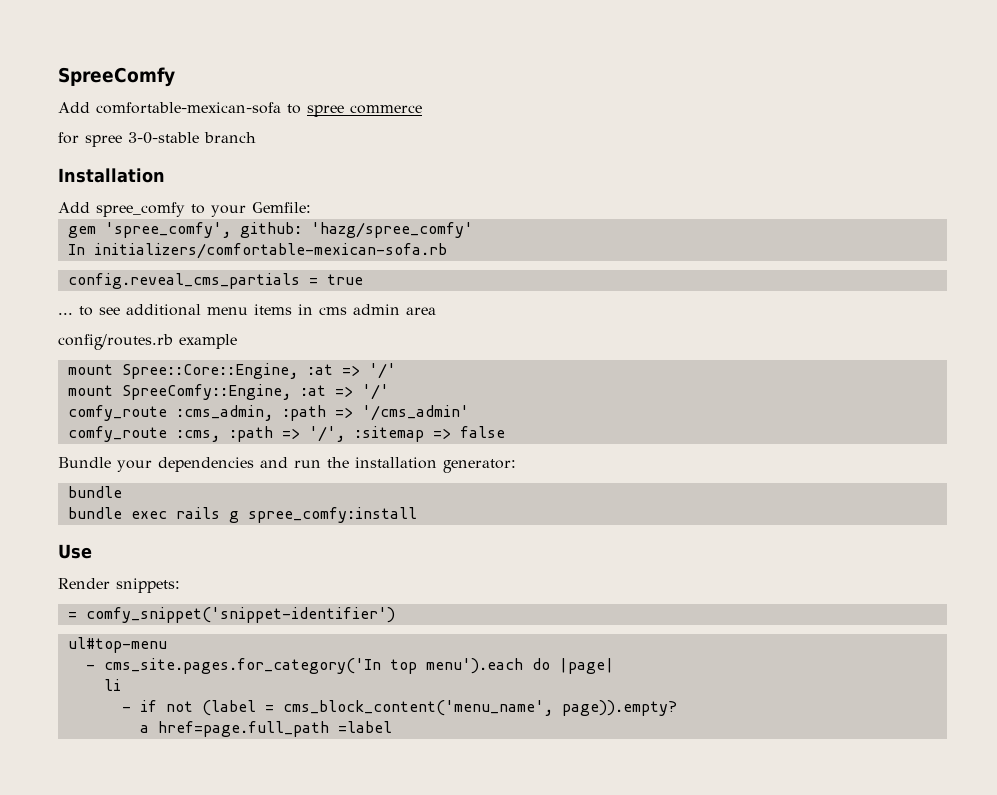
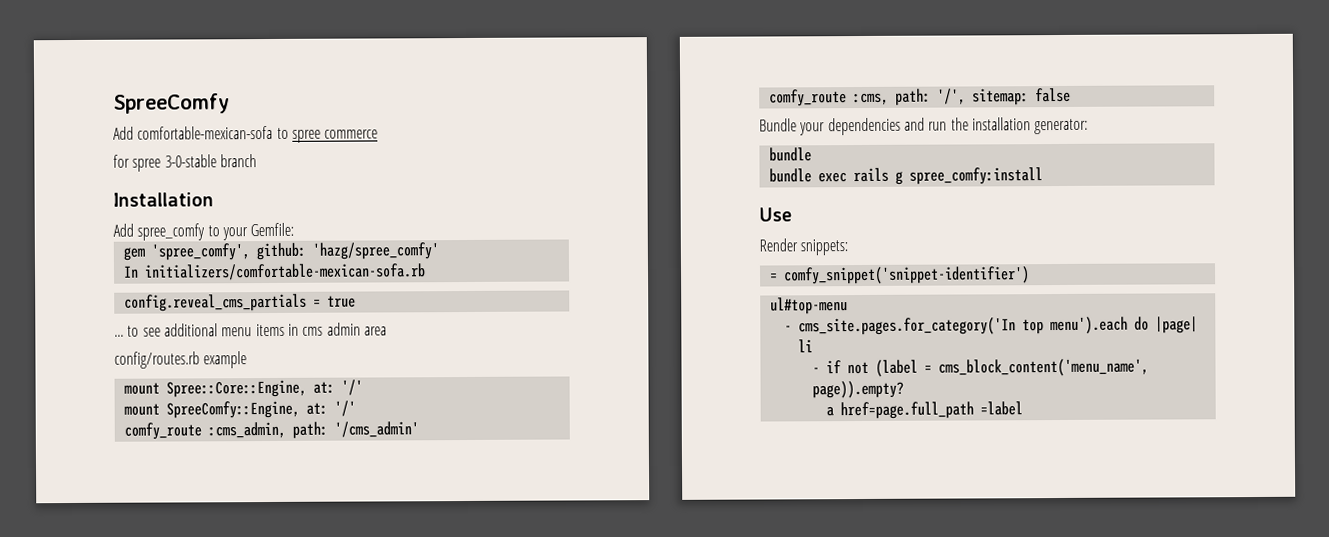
- mount Spree::Core::Engine, :at => '/'
+ mount Spree::Core::Engine, at: '/'
- mount SpreeComfy::Engine, :at => '/'
+ mount SpreeComfy::Engine, at: '/'
- comfy_route :cms_admin, :path => '/cms_admin'
+ comfy_route :cms_admin, path: '/cms_admin'
- comfy_route :cms, :path => '/', :sitemap => false
+ comfy_route :cms, path: '/', sitemap: false

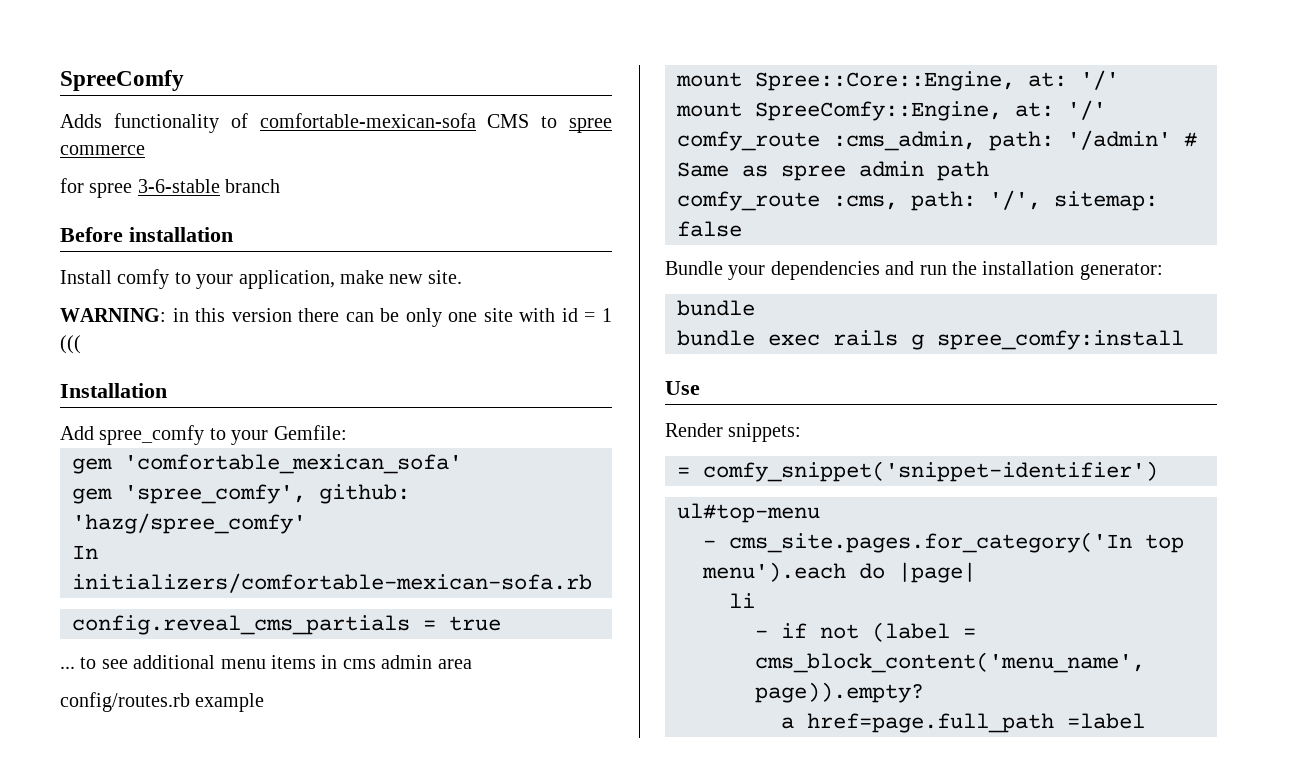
- Add comfortable-mexican-sofa to spree commerce
+ Adds functionality of comfortable-mexican-sofa CMS to spree commerce
- for spree 3-0-stable branch
+ for spree 3-6-stable branch
+ Before installation
+ Install comfy to your application, make new site.
+ WARNING: in this version there can be only one site with id = 1 (((
+ gem 'comfortable_mexican_sofa'
- comfy_route :cms_admin, path: '/cms_admin'
+ comfy_route :cms_admin, path: '/admin' # Same as spree admin path

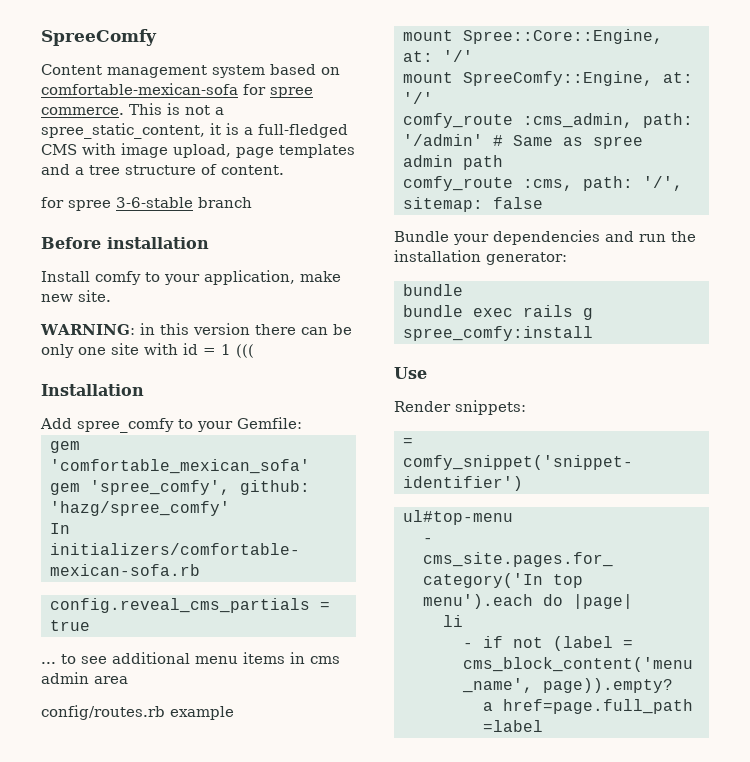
- Adds functionality of comfortable-mexican-sofa CMS to spree commerce
+ Content management system based on comfortable-mexican-sofa for spree commerce. This is not a spree_static_content, it is a full-fledged CMS with image upload, page templates and a tree structure of content.

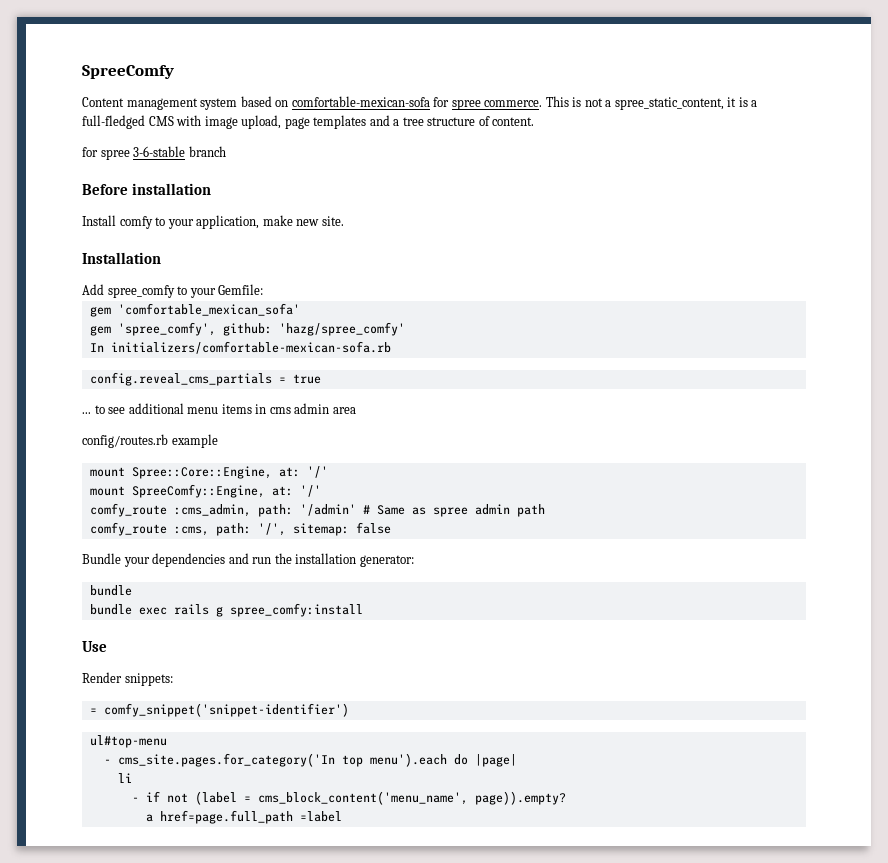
- WARNING: in this version there can be only one site with id = 1 (((

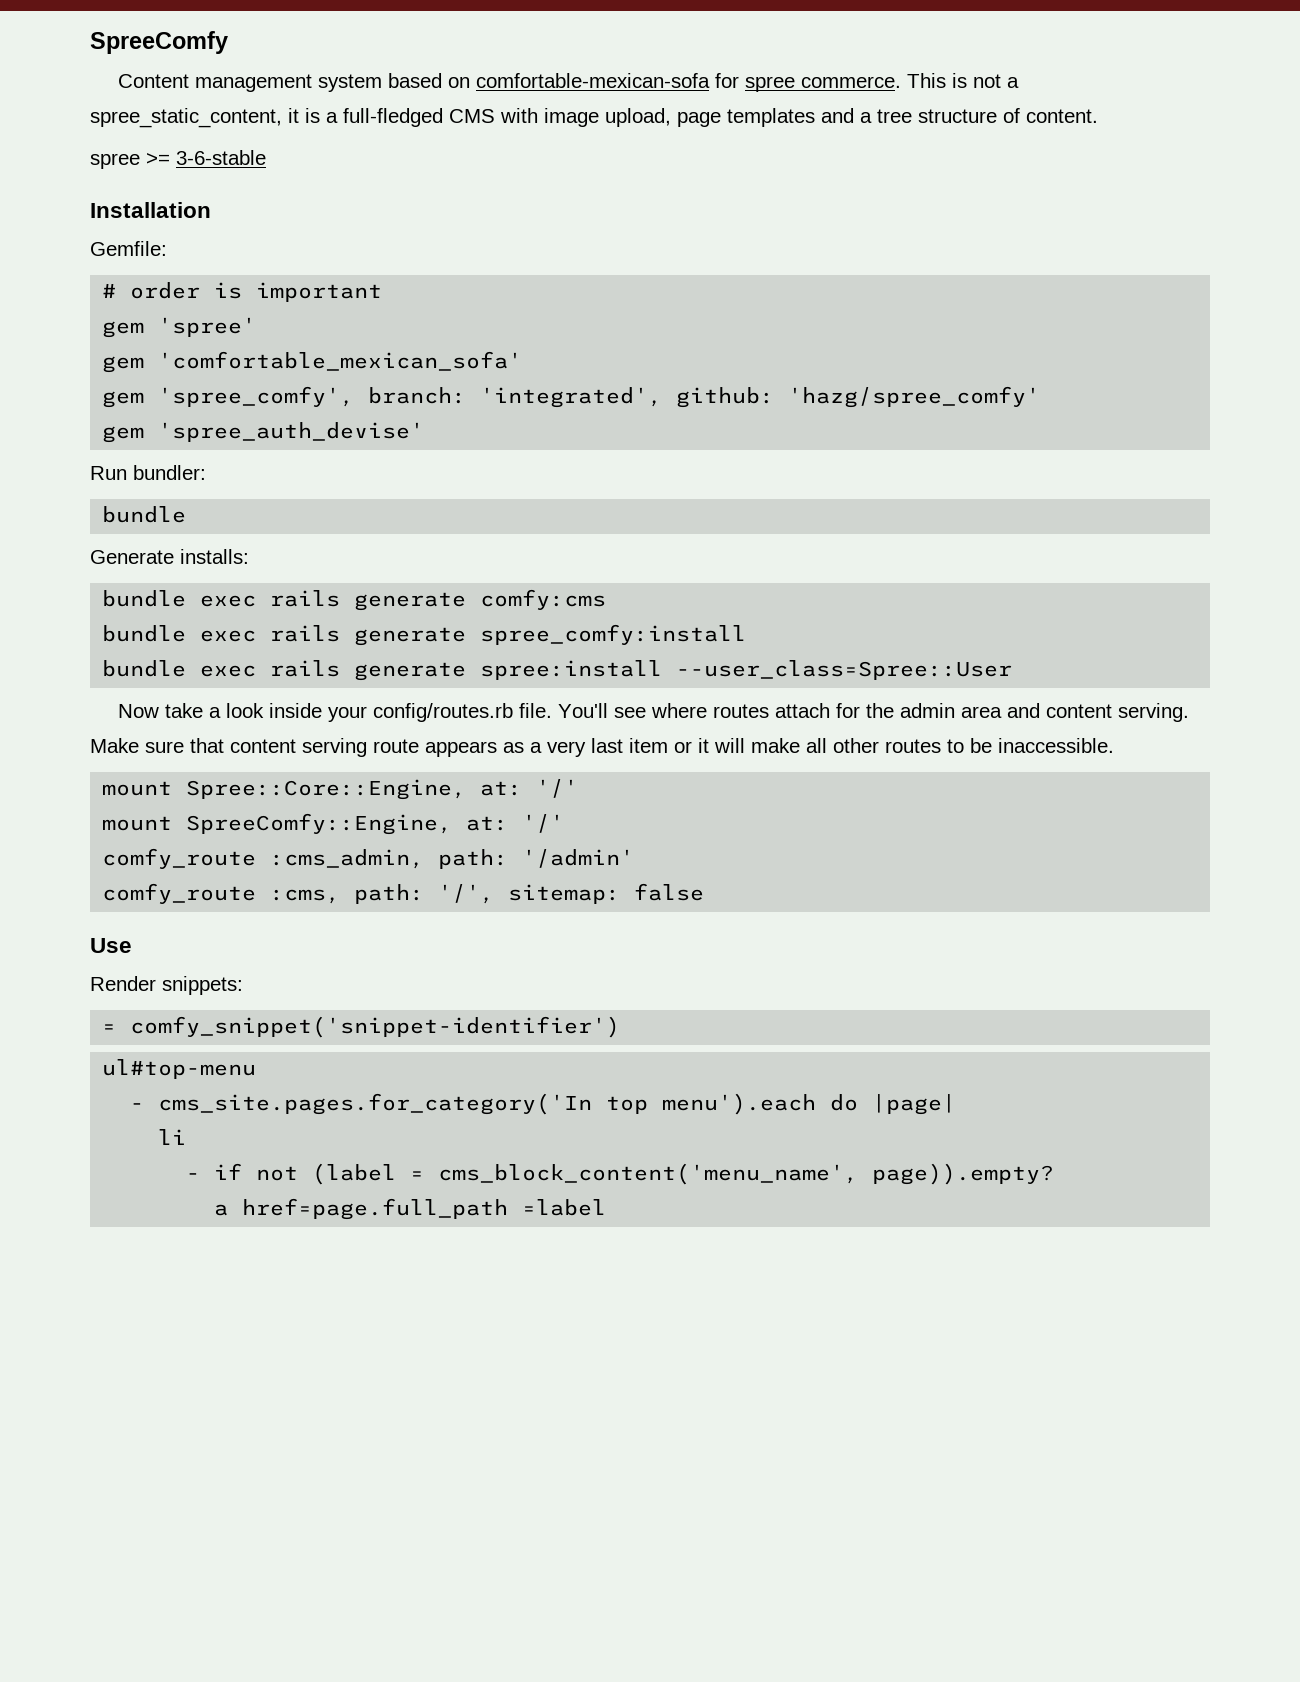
- for spree 3-6-stable branch
- Before installation
- Install comfy to your application, make new site.
+ spree >= 3-6-stable
  Installation
- Add spree_comfy to your Gemfile:
+ Gemfile:
+ # order is important
+ gem 'spree'
- gem 'spree_comfy', github: 'hazg/spree_comfy'
+ gem 'spree_comfy', branch: 'integrated', github: 'hazg/spree_comfy'
- In initializers/comfortable-mexican-sofa.rb
- config.reveal_cms_partials = true
- ... to see additional menu items in cms admin area
- config/routes.rb example
+ gem 'spree_auth_devise'
+ Run bundler:
+ bundle
+ Generate installs:
+ bundle exec rails generate comfy:cms
+ bundle exec rails generate spree_comfy:install
+ bundle exec rails generate spree:install --user_class=Spree::User
+ Now take a look inside your config/routes.rb file. You'll see where routes attach for the admin area and content serving. Make sure that content serving route appears as a very last item or it will make all other routes to be inaccessible.
- comfy_route :cms_admin, path: '/admin' # Same as spree admin path
+ comfy_route :cms_admin, path: '/admin'
- Bundle your dependencies and run the installation generator:
- bundle
- bundle exec rails g spree_comfy:install

